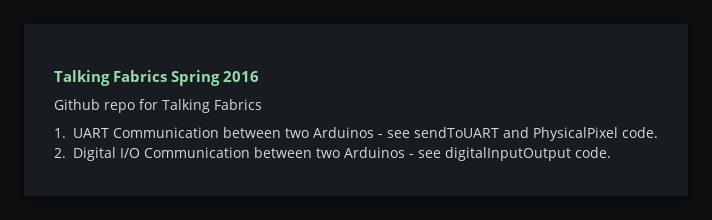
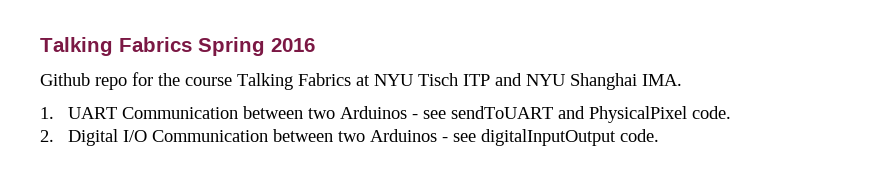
- Github repo for Talking Fabrics
+ Github repo for the course Talking Fabrics at NYU Tisch ITP and NYU Shanghai IMA.

